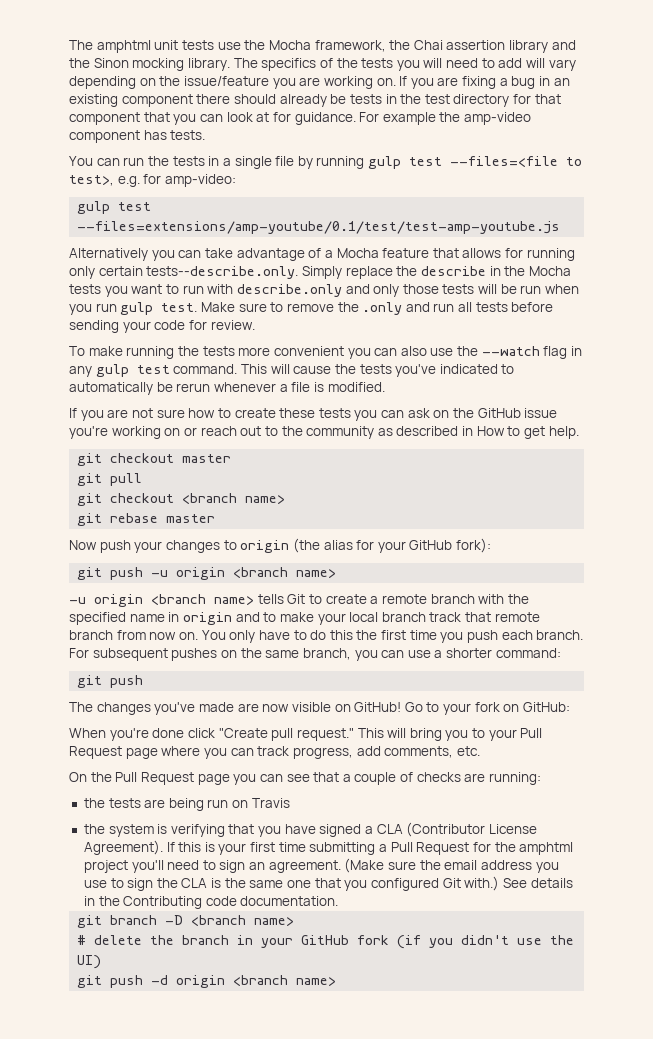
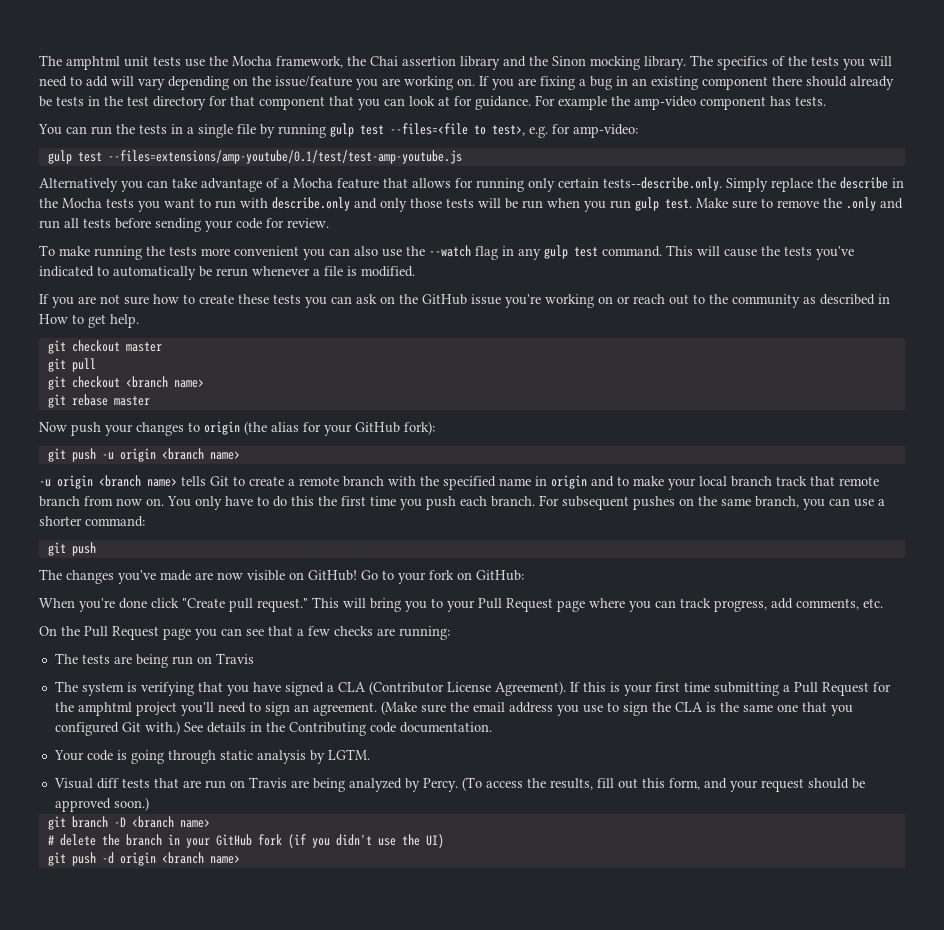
- On the Pull Request page you can see that a couple of checks are running:
+ On the Pull Request page you can see that a few checks are running:
- the tests are being run on Travis
+ The tests are being run on Travis
- the system is verifying that you have signed a CLA (Contributor License Agreement).
+ The system is verifying that you have signed a CLA (Contributor License Agreement).
+ Your code is going through static analysis by LGTM.
+ Visual diff tests that are run on Travis are being analyzed by Percy. (To access the results, fill out this form, and your request should be approved soon.)

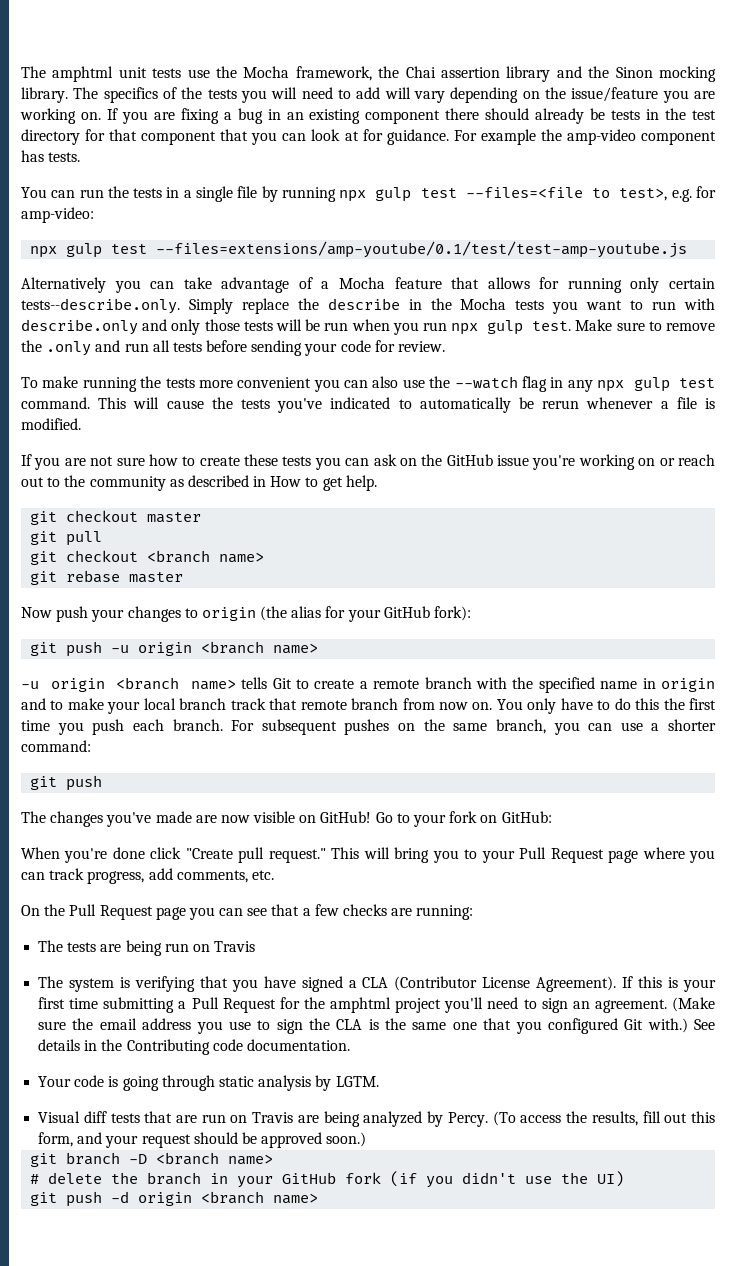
- You can run the tests in a single file by running gulp test --files=<file to test>, e.g. for amp-video:
+ You can run the tests in a single file by running npx gulp test --files=<file to test>, e.g. for amp-video:
- gulp test --files=extensions/amp-youtube/0.1/test/test-amp-youtube.js
+ npx gulp test --files=extensions/amp-youtube/0.1/test/test-amp-youtube.js
- Alternatively you can take advantage of a Mocha feature that allows for running only certain tests--describe.only. Simply replace the describe in the Mocha tests you want to run with describe.only and only those tests will be run when you run gulp test.
+ Alternatively you can take advantage of a Mocha feature that allows for running only certain tests--describe.only. Simply replace the describe in the Mocha tests you want to run with describe.only and only those tests will be run when you run npx gulp test.
- To make running the tests more convenient you can also use the --watch flag in any gulp test command.
+ To make running the tests more convenient you can also use the --watch flag in any npx gulp test command.

